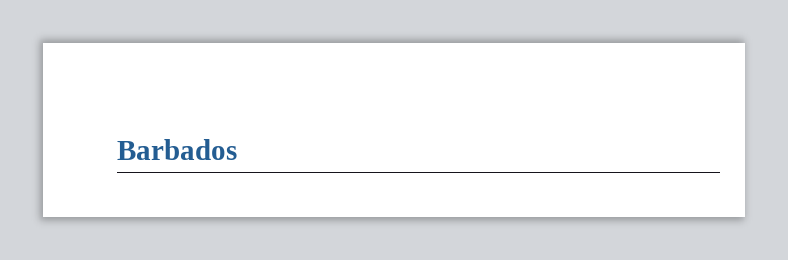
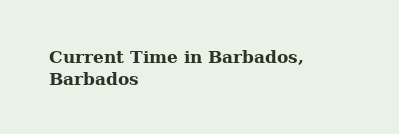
- Barbados
+ Current Time in Barbados, Barbados

